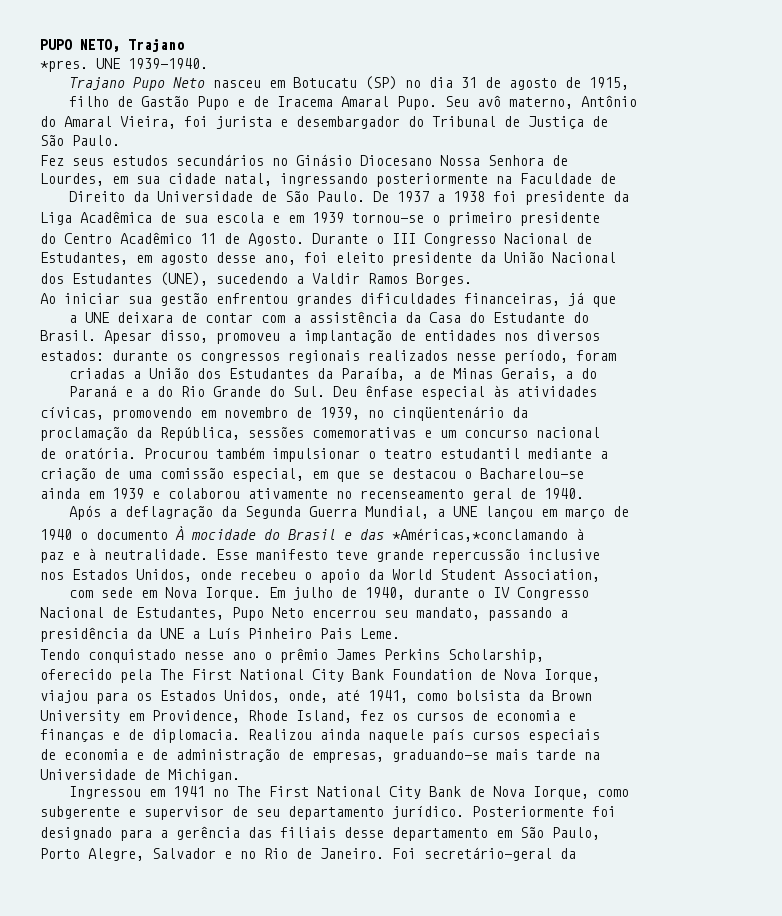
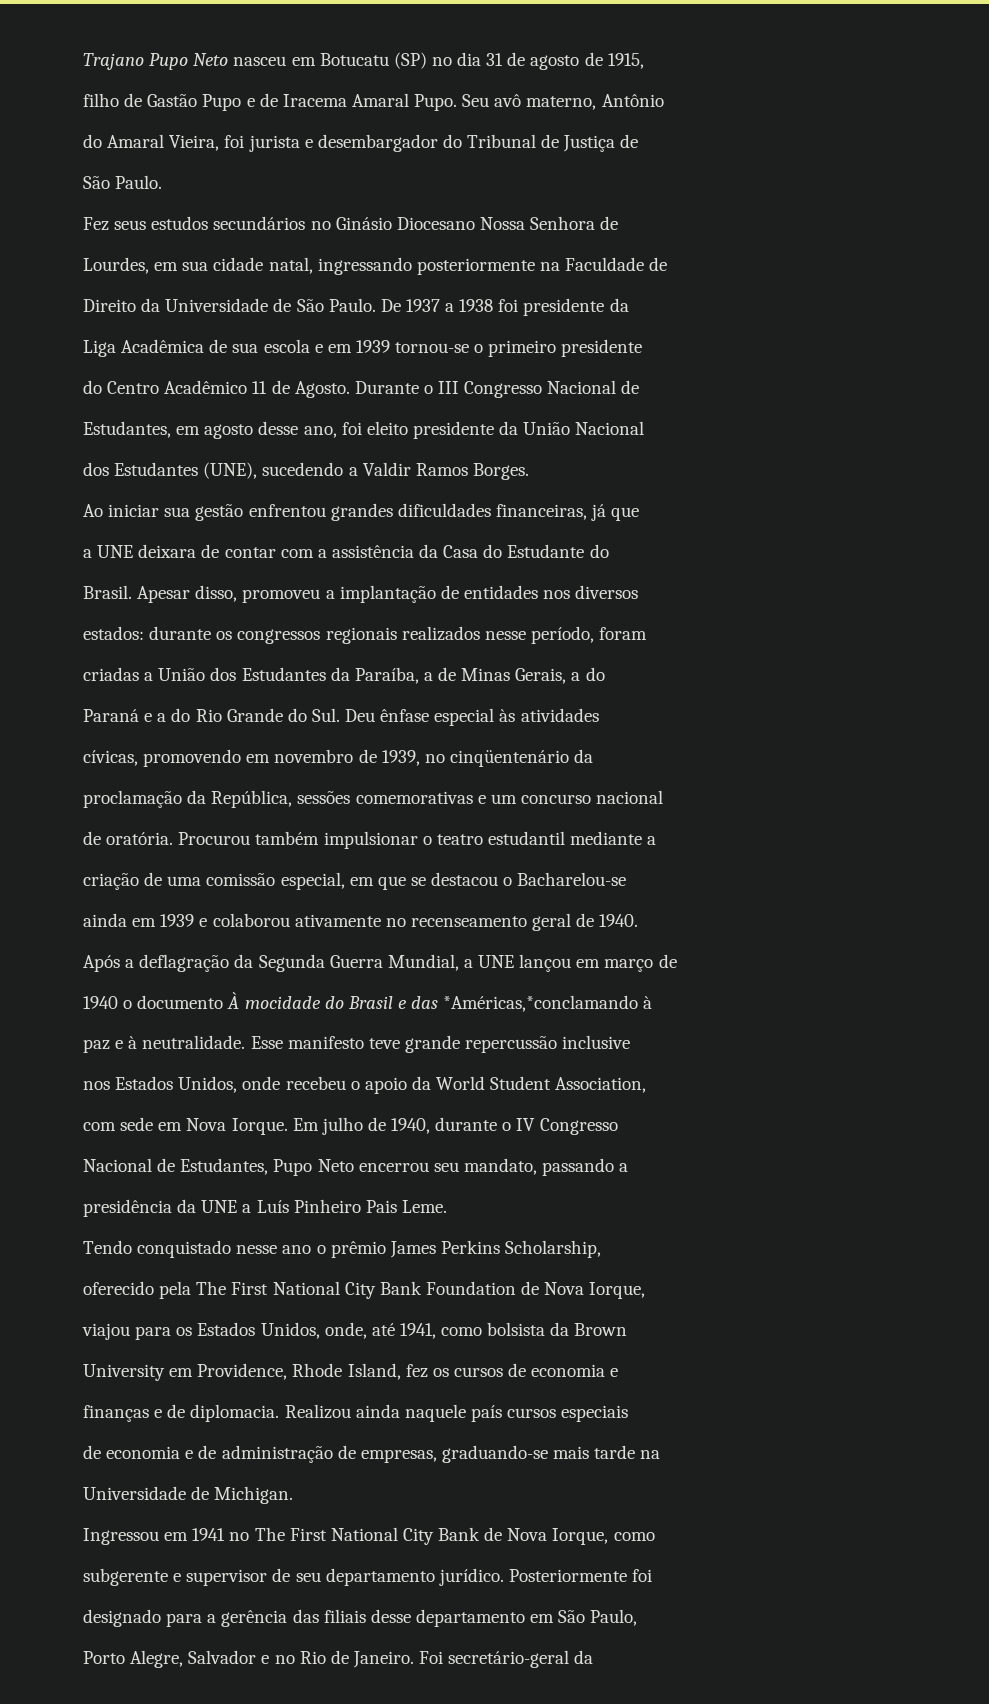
- PUPO NETO, Trajano
- *pres. UNE 1939-1940.

